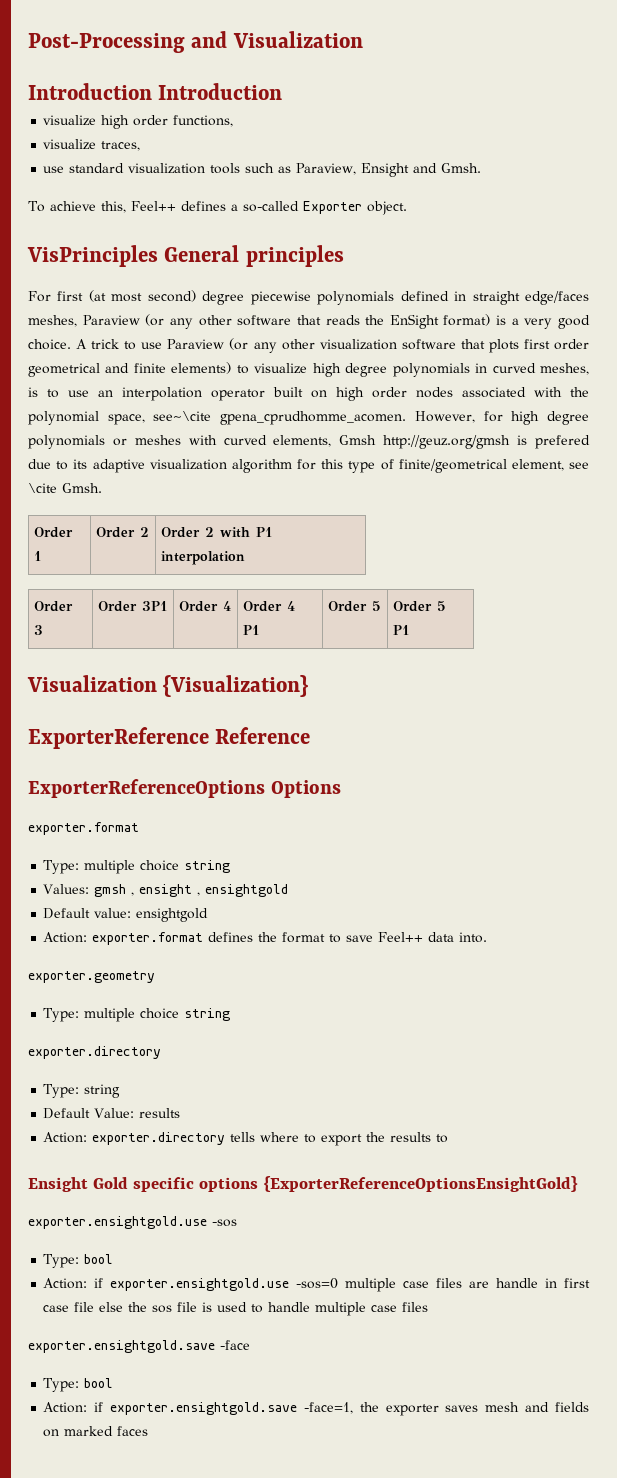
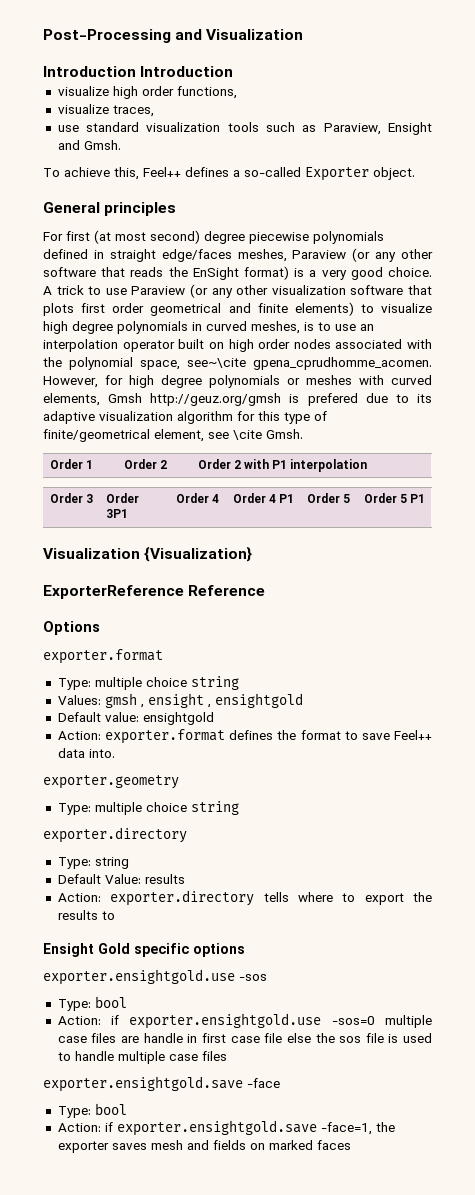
- VisPrinciples General principles
+ General principles
- ExporterReferenceOptions Options
+ Options
- Ensight Gold specific options {ExporterReferenceOptionsEnsightGold}
+ Ensight Gold specific options

